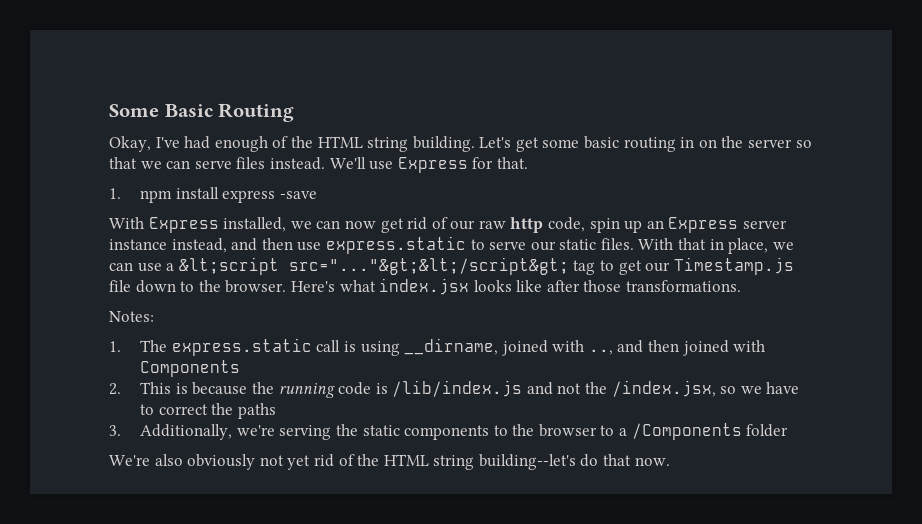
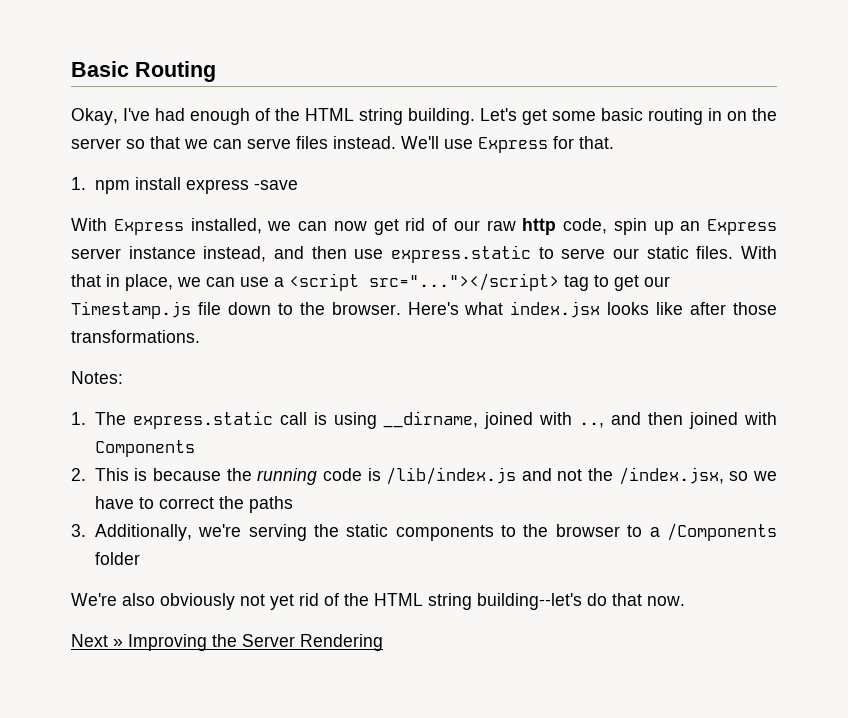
- Some Basic Routing
+ Basic Routing
- With that in place, we can use a &lt;script src="..."&gt;&lt;/script&gt; tag to get our Timestamp.js file down to the browser.
+ With that in place, we can use a <script src="..."></script> tag to get our Timestamp.js file down to the browser.
+ Next » Improving the Server Rendering

